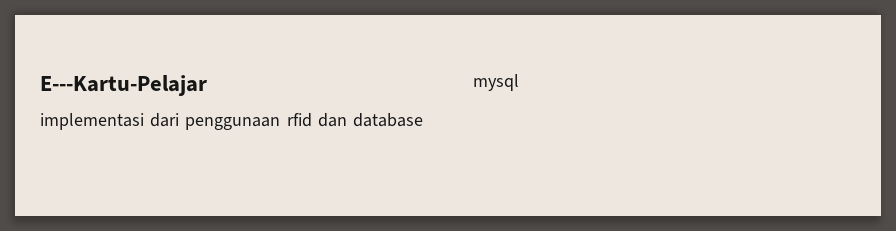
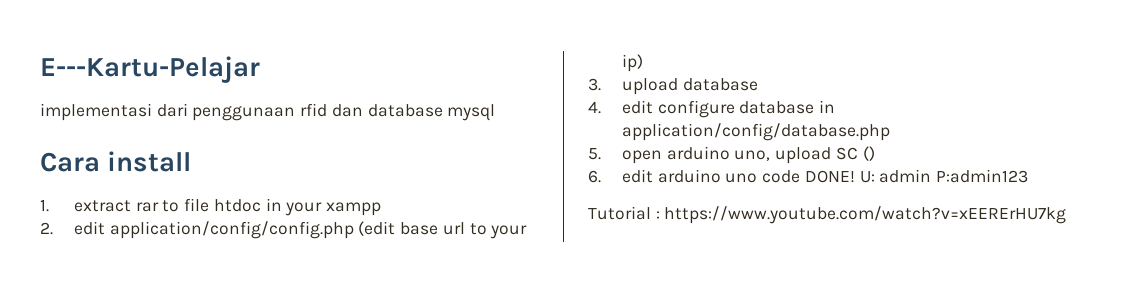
+ Cara install
+ 1. extract rar to file htdoc in your xampp
+ 2. edit application/config/config.php (edit base url to your ip)
+ 3. upload database
+ 4. edit configure database in application/config/database.php
+ 5. open arduino uno, upload SC ()
+ 6. edit arduino uno code DONE! U: admin P:admin123
+ Tutorial : https://www.youtube.com/watch?v=xEERErHU7kg

